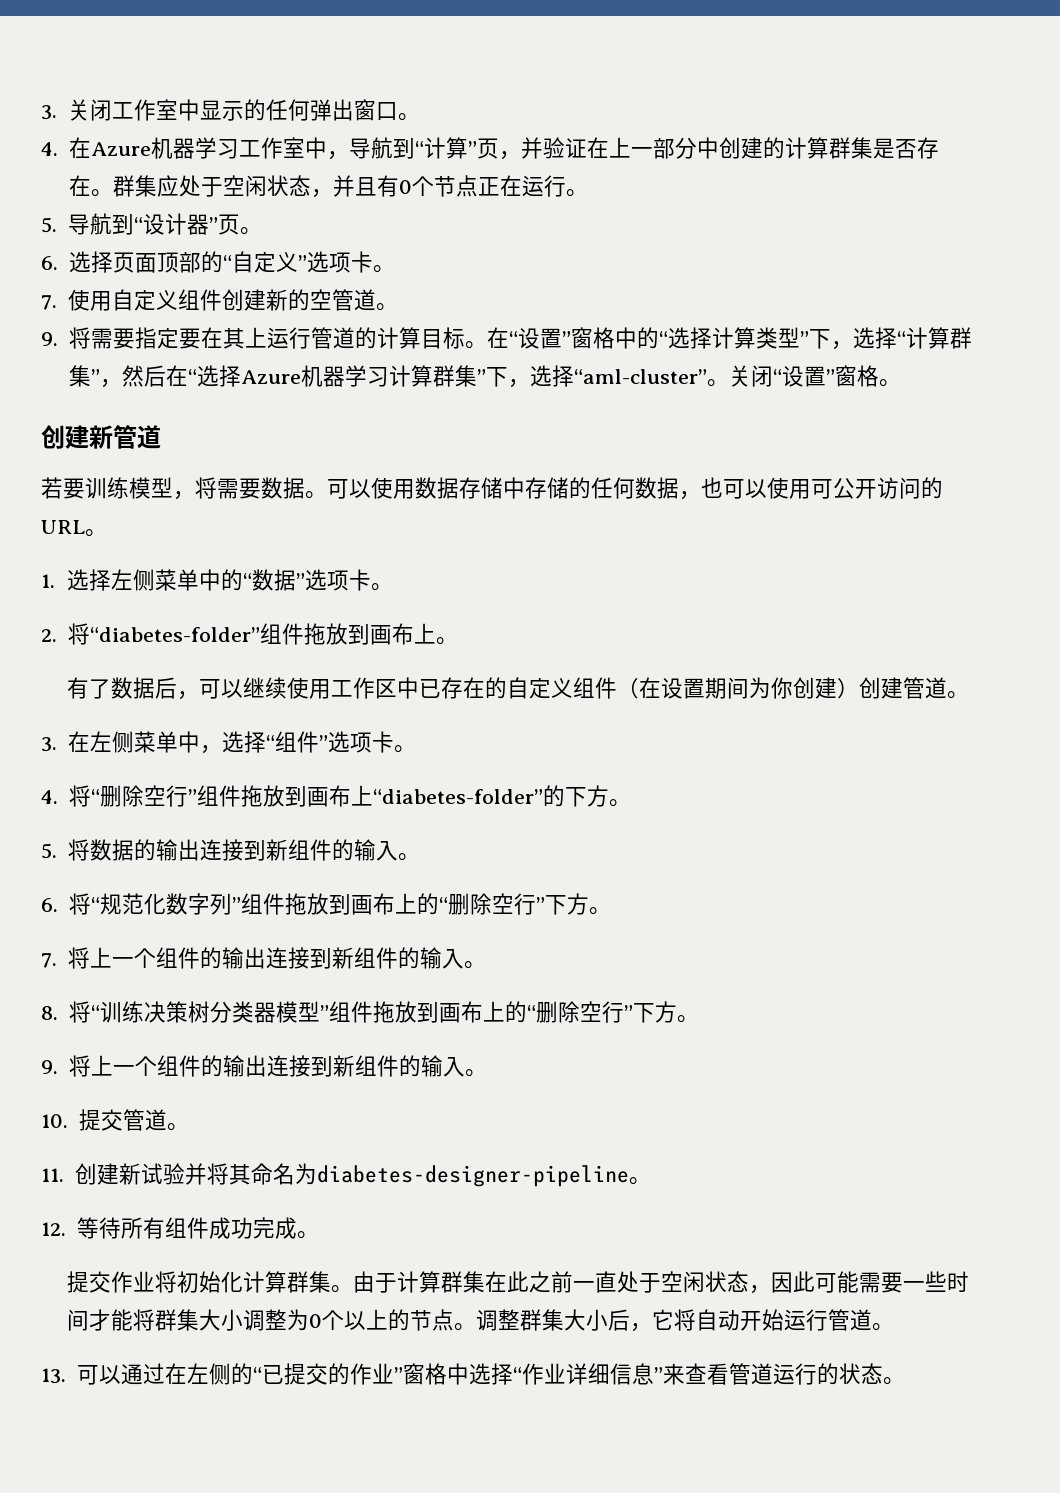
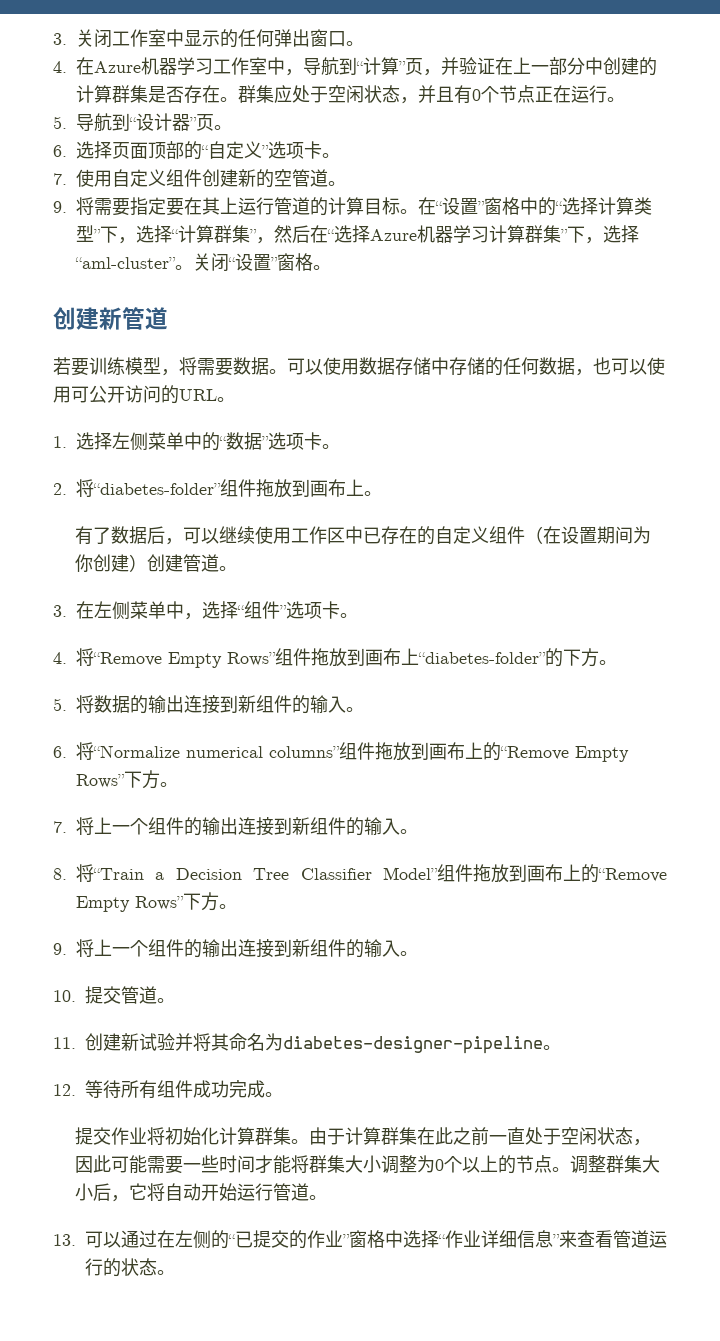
- 4.将“删除空行”组件拖放到画布上“diabetes-folder”的下方。
+ 4.将“Remove Empty Rows”组件拖放到画布上“diabetes-folder”的下方。
- 6.将“规范化数字列”组件拖放到画布上的“删除空行”下方。
+ 6.将“Normalize numerical columns”组件拖放到画布上的“Remove Empty Rows”下方。
- 8.将“训练决策树分类器模型”组件拖放到画布上的“删除空行”下方。
+ 8.将“Train a Decision Tree Classifier Model”组件拖放到画布上的“Remove Empty Rows”下方。

